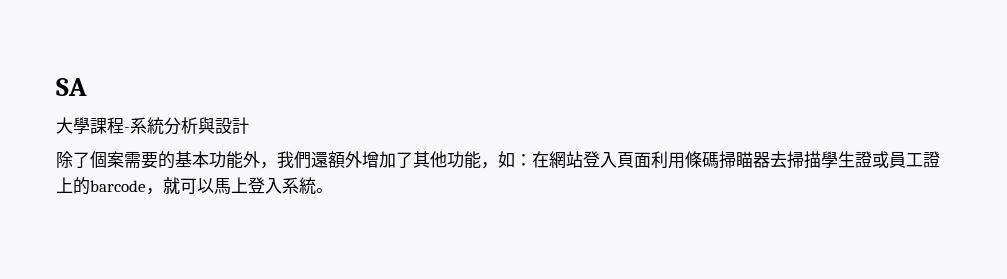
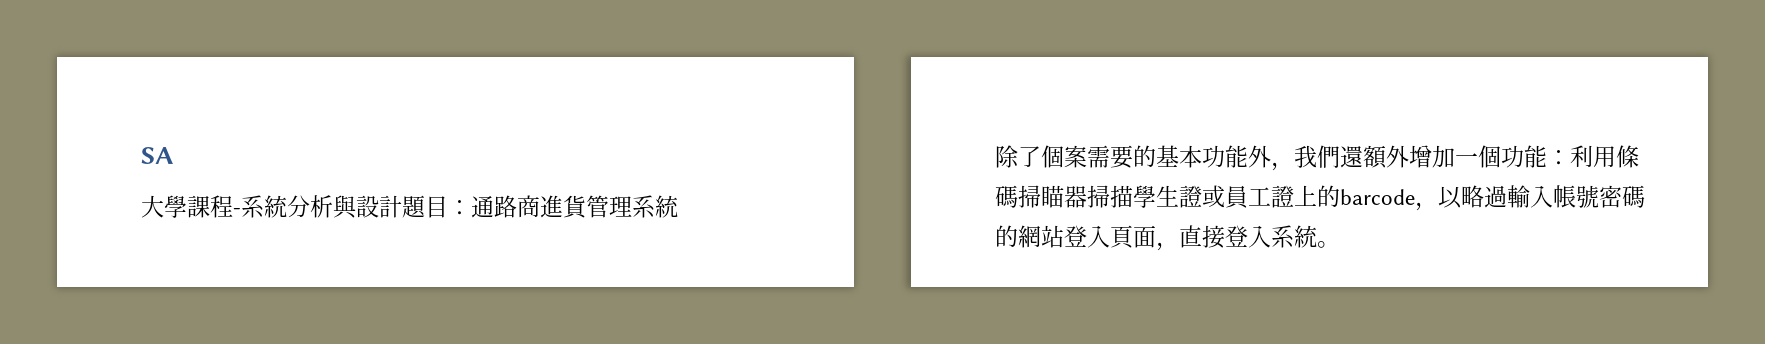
- 大學課程-系統分析與設計
+ 大學課程-系統分析與設計題目：通路商進貨管理系統
- 除了個案需要的基本功能外，我們還額外增加了其他功能，如：在網站登入頁面利用條碼掃瞄器去掃描學生證或員工證上的barcode，就可以馬上登入系統。
+ 除了個案需要的基本功能外，我們還額外增加一個功能：利用條碼掃瞄器掃描學生證或員工證上的barcode，以略過輸入帳號密碼的網站登入頁面，直接登入系統。

